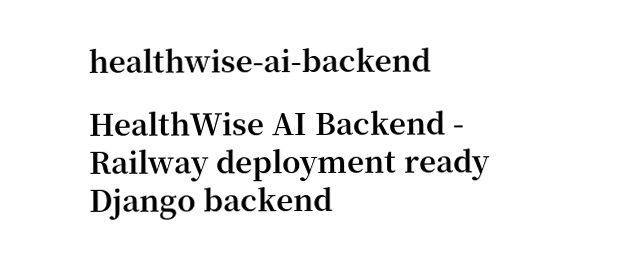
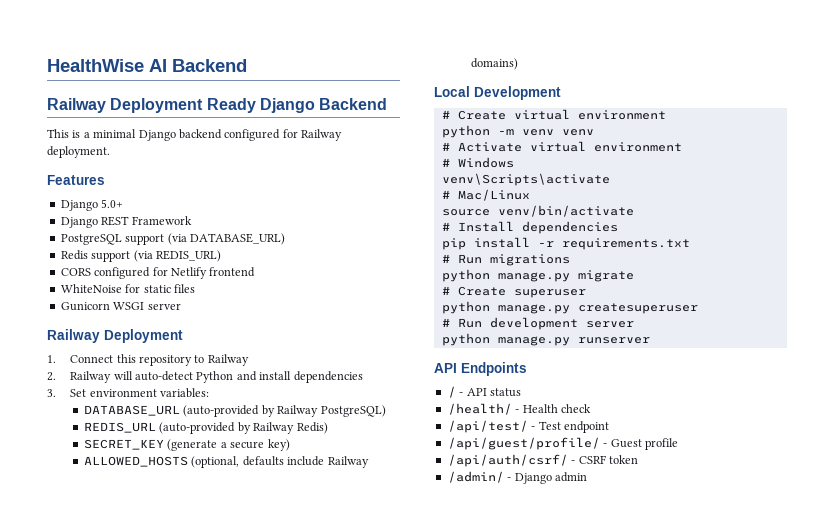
- healthwise-ai-backend
- HealthWise AI Backend - Railway deployment ready Django backend
+ HealthWise AI Backend
+ Railway Deployment Ready Django Backend
+ This is a minimal Django backend configured for Railway deployment.
+ Features
+ Django 5.0+
+ Django REST Framework
+ PostgreSQL support (via DATABASE_URL)
+ Redis support (via REDIS_URL)
+ CORS configured for Netlify frontend
+ WhiteNoise for static files
+ Gunicorn WSGI server
+ Railway Deployment
+ 1. Connect this repository to Railway
+ 2. Railway will auto-detect Python and install dependencies
+ 3. Set environment variables:
+ DATABASE_URL (auto-provided by Railway PostgreSQL)
+ REDIS_URL (auto-provided by Railway Redis)
+ SECRET_KEY (generate a secure key)
+ ALLOWED_HOSTS (optional, defaults include Railway domains)
+ Local Development
+ # Create virtual environment
+ python -m venv venv
+ # Activate virtual environment
+ # Windows
+ venv\Scripts\activate
+ # Mac/Linux
+ source venv/bin/activate
+ # Install dependencies
+ pip install -r requirements.txt
+ # Run migrations
+ python manage.py migrate
+ # Create superuser
+ python manage.py createsuperuser
+ # Run development server
+ python manage.py runserver
+ API Endpoints
+ / - API status
+ /health/ - Health check
+ /api/test/ - Test endpoint
+ /api/guest/profile/ - Guest profile
+ /api/auth/csrf/ - CSRF token
+ /admin/ - Django admin

